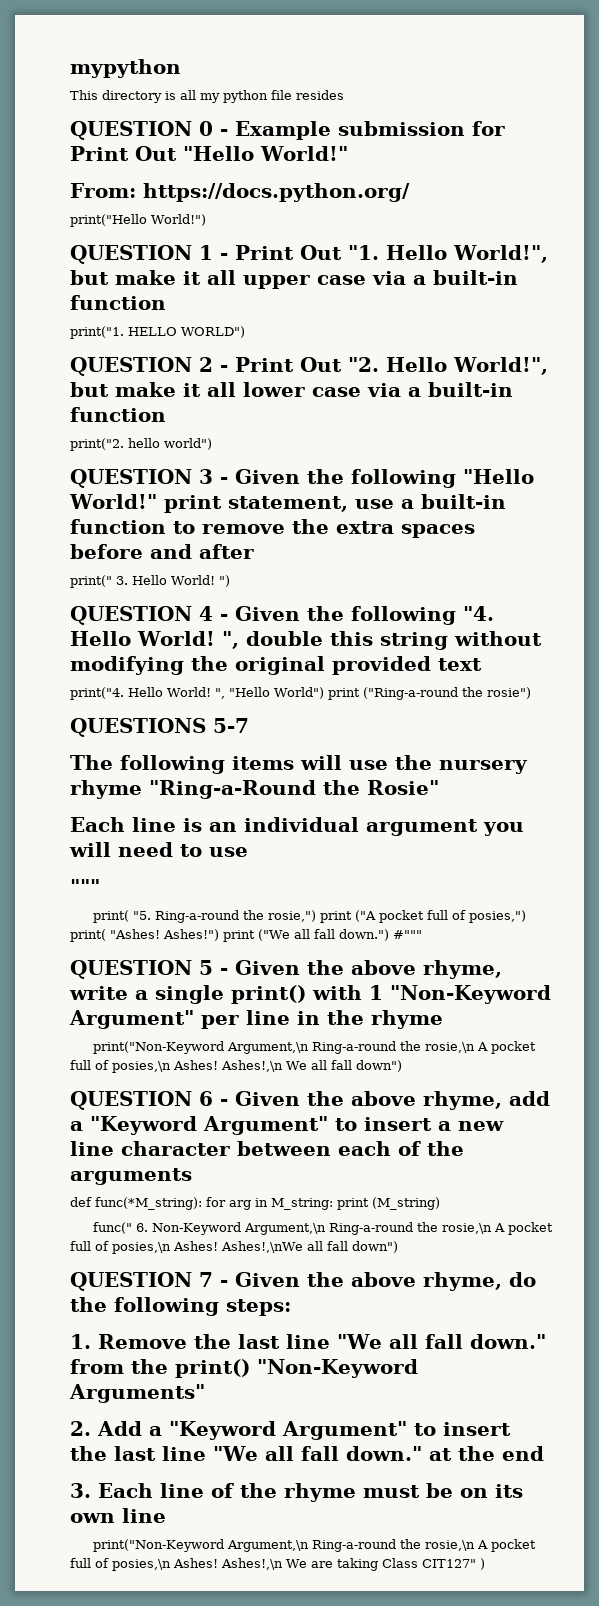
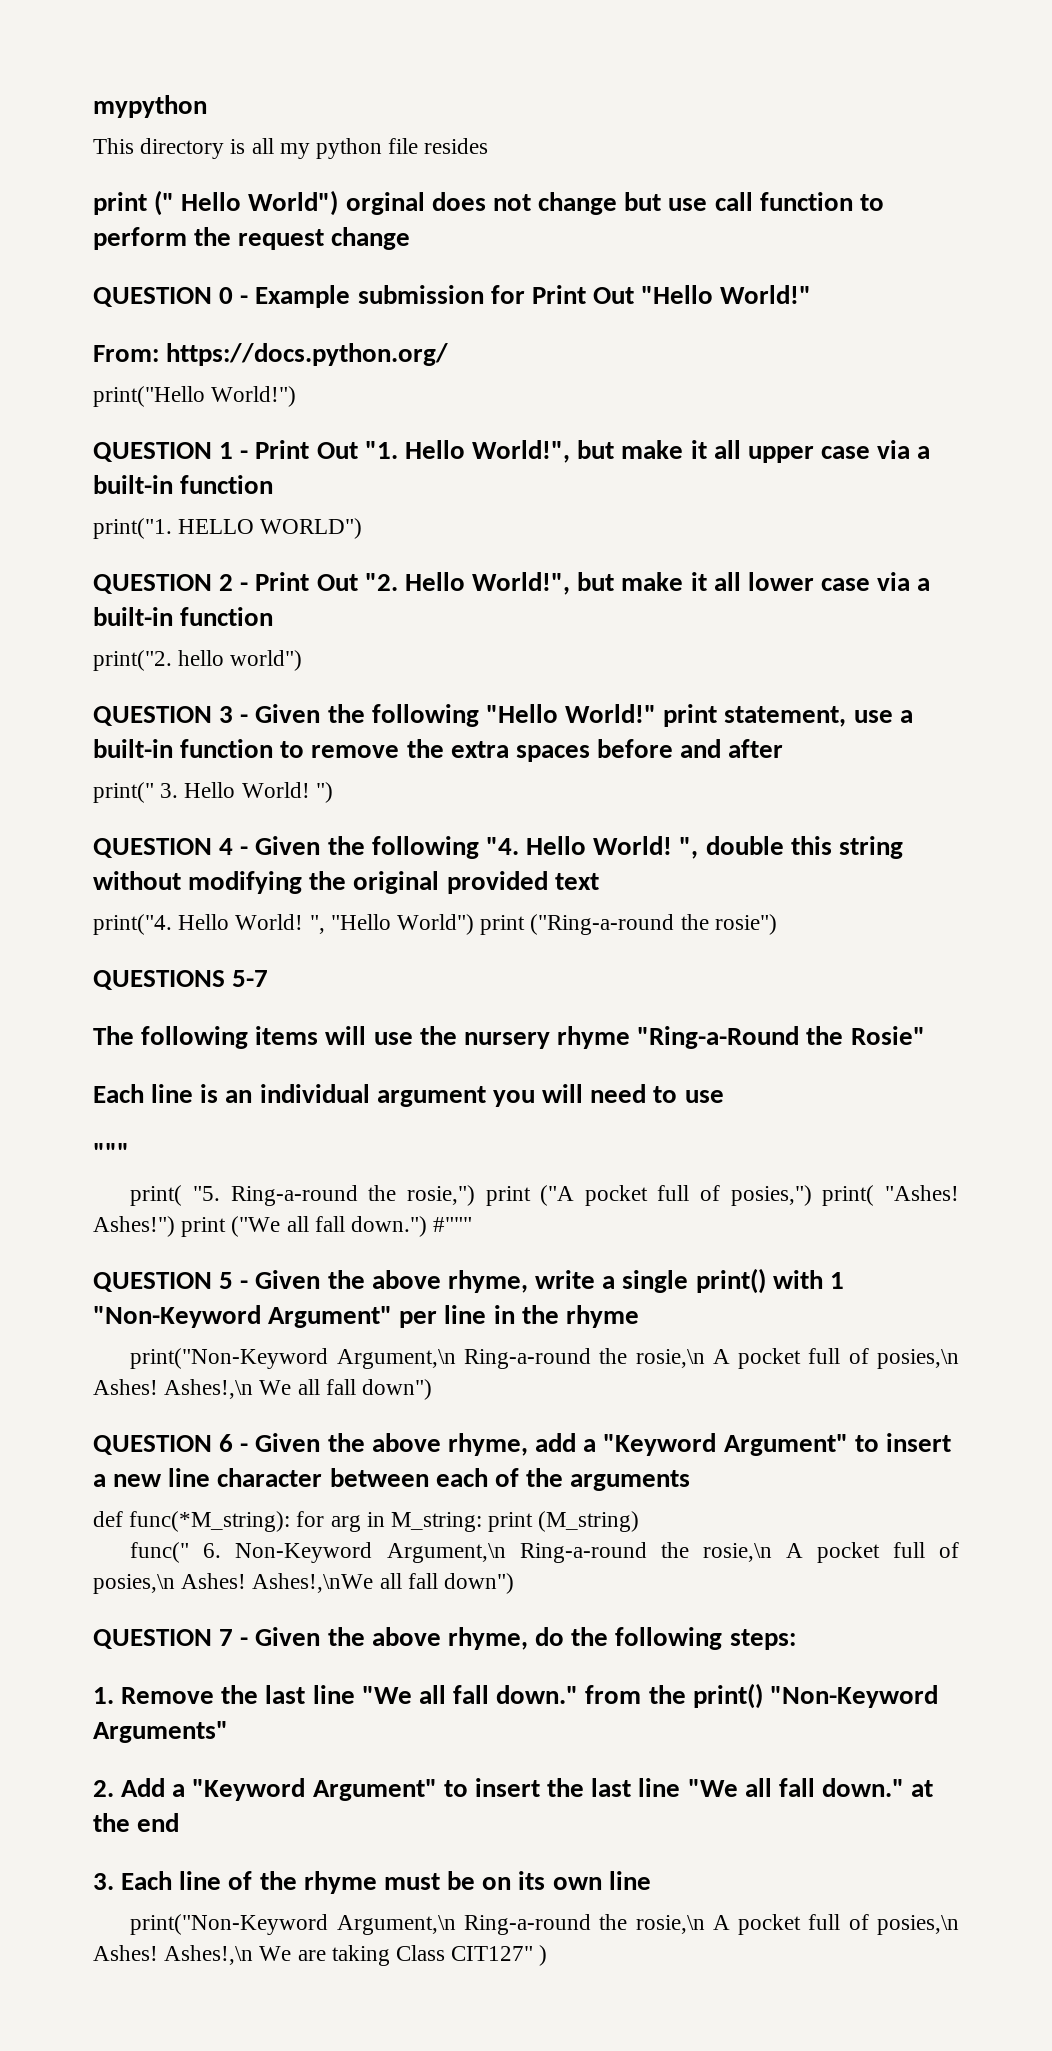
+ print (" Hello World") orginal does not change but use call function to perform the request change

